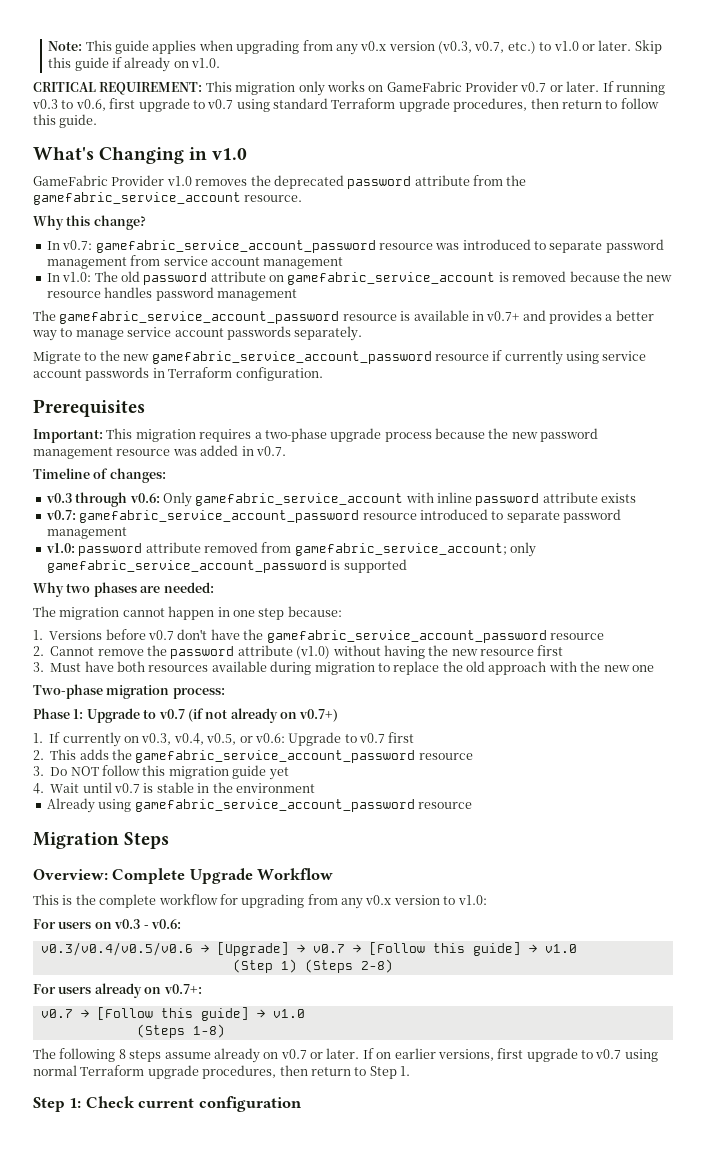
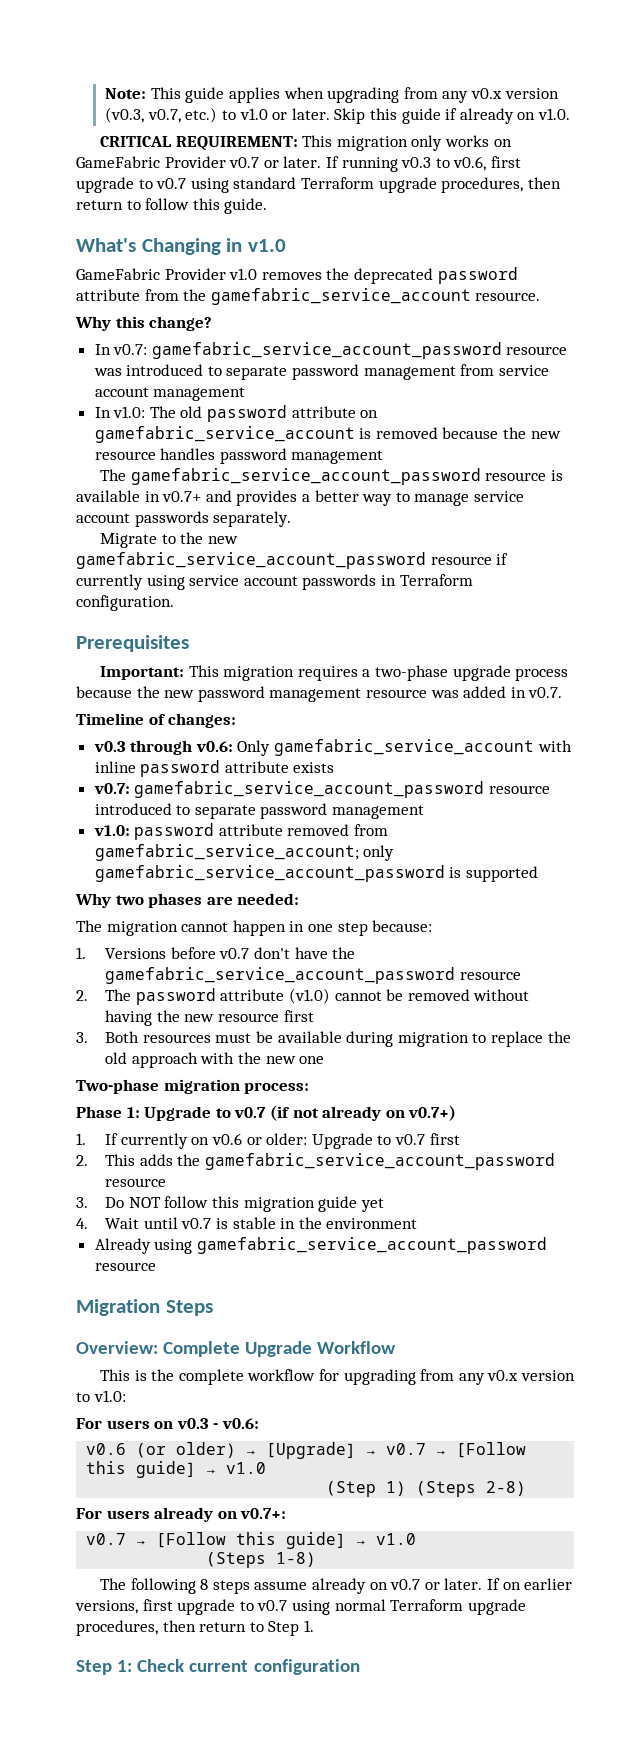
- 2. Cannot remove the password attribute (v1.0) without having the new resource first
+ 2. The password attribute (v1.0) cannot be removed without having the new resource first
- 3. Must have both resources available during migration to replace the old approach with the new one
+ 3. Both resources must be available during migration to replace the old approach with the new one
- 1. If currently on v0.3, v0.4, v0.5, or v0.6: Upgrade to v0.7 first
+ 1. If currently on v0.6 or older: Upgrade to v0.7 first
- v0.3/v0.4/v0.5/v0.6 → [Upgrade] → v0.7 → [Follow this guide] → v1.0
+ v0.6 (or older) → [Upgrade] → v0.7 → [Follow this guide] → v1.0

